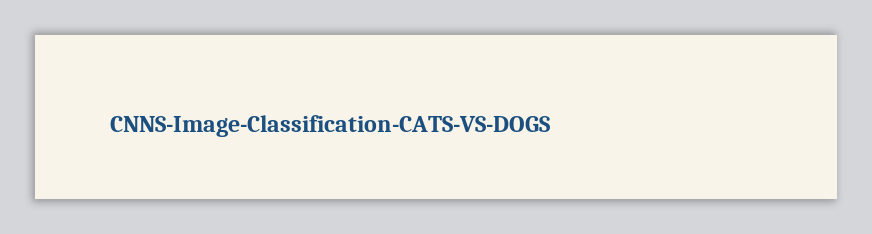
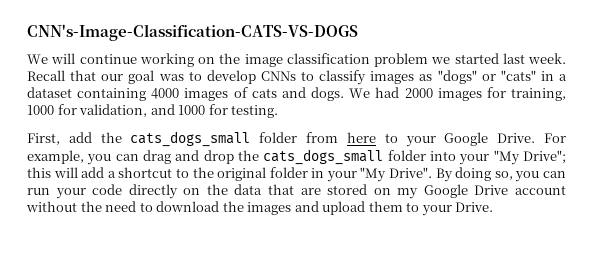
- CNNS-Image-Classification-CATS-VS-DOGS
+ CNN's-Image-Classification-CATS-VS-DOGS
+ We will continue working on the image classification problem we started last week. Recall that our goal was to develop CNNs to classify images as "dogs" or "cats" in a dataset containing 4000 images of cats and dogs. We had 2000 images for training, 1000 for validation, and 1000 for testing.
+ First, add the cats_dogs_small folder from here to your Google Drive. For example, you can drag and drop the cats_dogs_small folder into your "My Drive"; this will add a shortcut to the original folder in your "My Drive". By doing so, you can run your code directly on the data that are stored on my Google Drive account without the need to download the images and upload them to your Drive.

